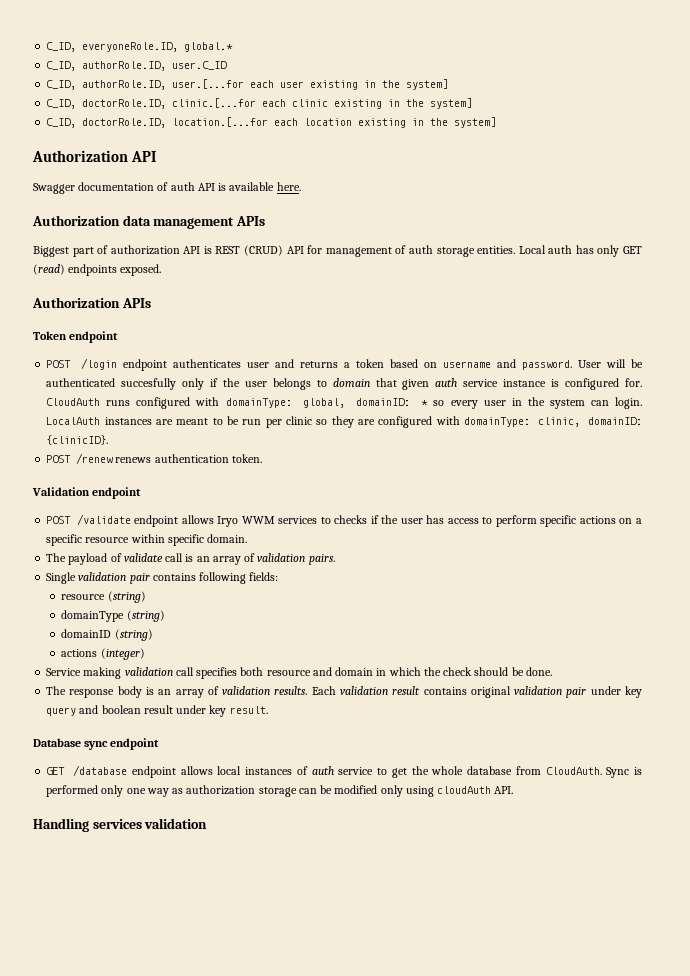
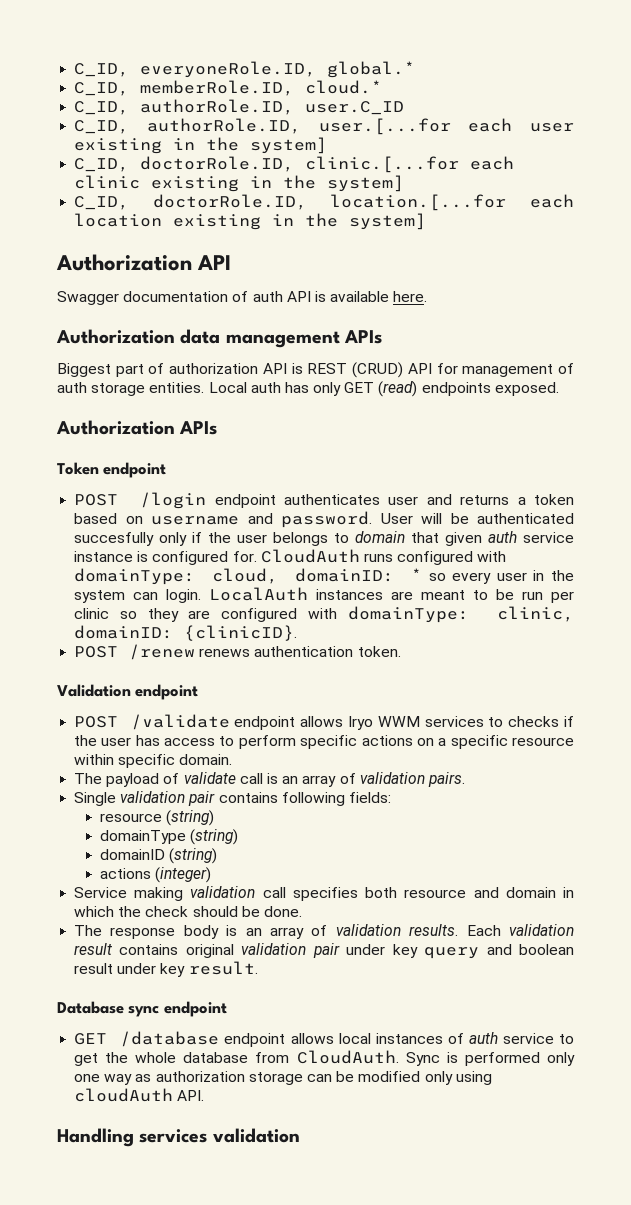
+ C_ID, memberRole.ID, cloud.*
- CloudAuth runs configured with domainType: global, domainID: * so every user in the system can login.
+ CloudAuth runs configured with domainType: cloud, domainID: * so every user in the system can login.

